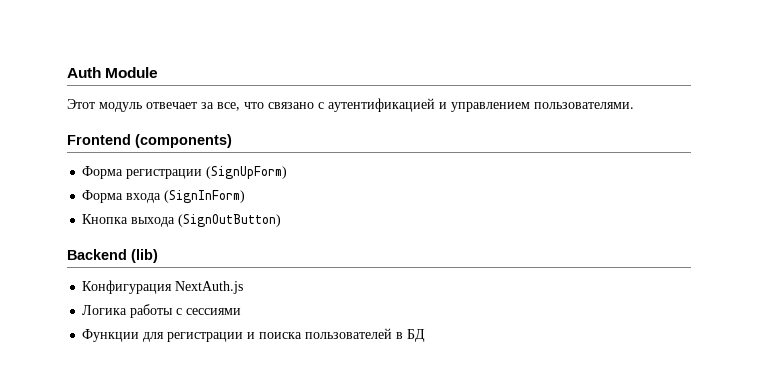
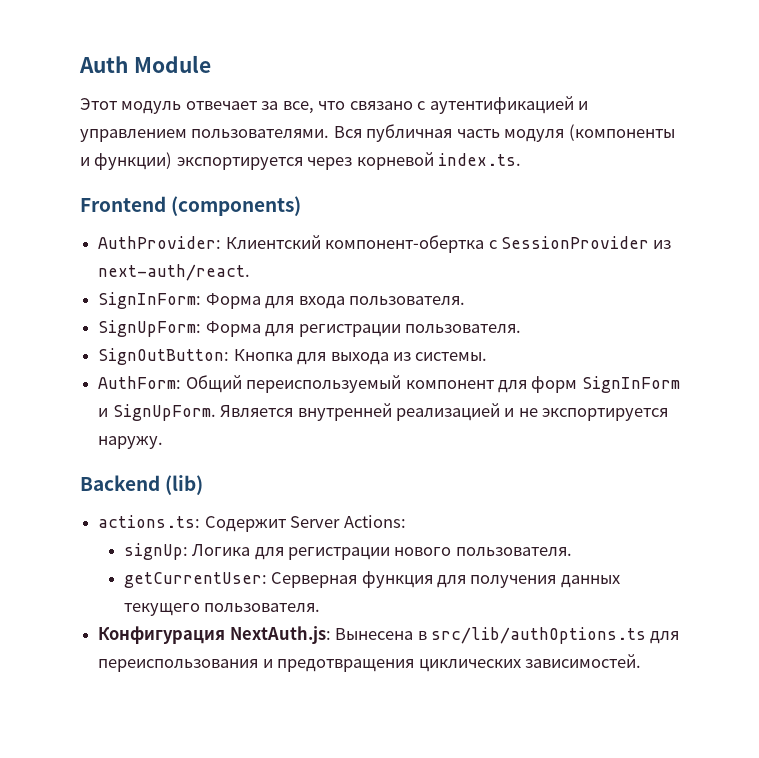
- Этот модуль отвечает за все, что связано с аутентификацией и управлением пользователями.
+ Этот модуль отвечает за все, что связано с аутентификацией и управлением пользователями. Вся публичная часть модуля (компоненты и функции) экспортируется через корневой index.ts.
  Frontend (components)
- Форма регистрации (SignUpForm)
- Форма входа (SignInForm)
- Кнопка выхода (SignOutButton)
+ AuthProvider: Клиентский компонент-обертка с SessionProvider из next-auth/react.
+ SignInForm: Форма для входа пользователя.
+ SignUpForm: Форма для регистрации пользователя.
+ SignOutButton: Кнопка для выхода из системы.
+ AuthForm: Общий переиспользуемый компонент для форм SignInForm и SignUpForm. Является внутренней реализацией и не экспортируется наружу.
  Backend (lib)
- Конфигурация NextAuth.js
- Логика работы с сессиями
- Функции для регистрации и поиска пользователей в БД
+ actions.ts: Содержит Server Actions:
+ signUp: Логика для регистрации нового пользователя.
+ getCurrentUser: Серверная функция для получения данных текущего пользователя.
+ Конфигурация NextAuth.js: Вынесена в src/lib/authOptions.ts для переиспользования и предотвращения циклических зависимостей.

